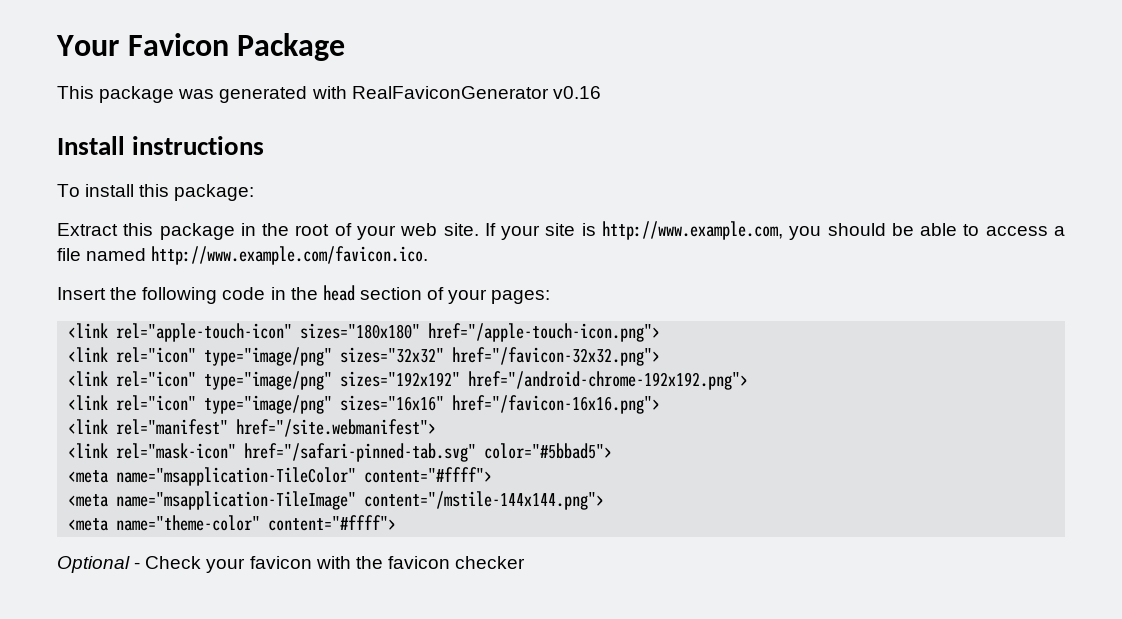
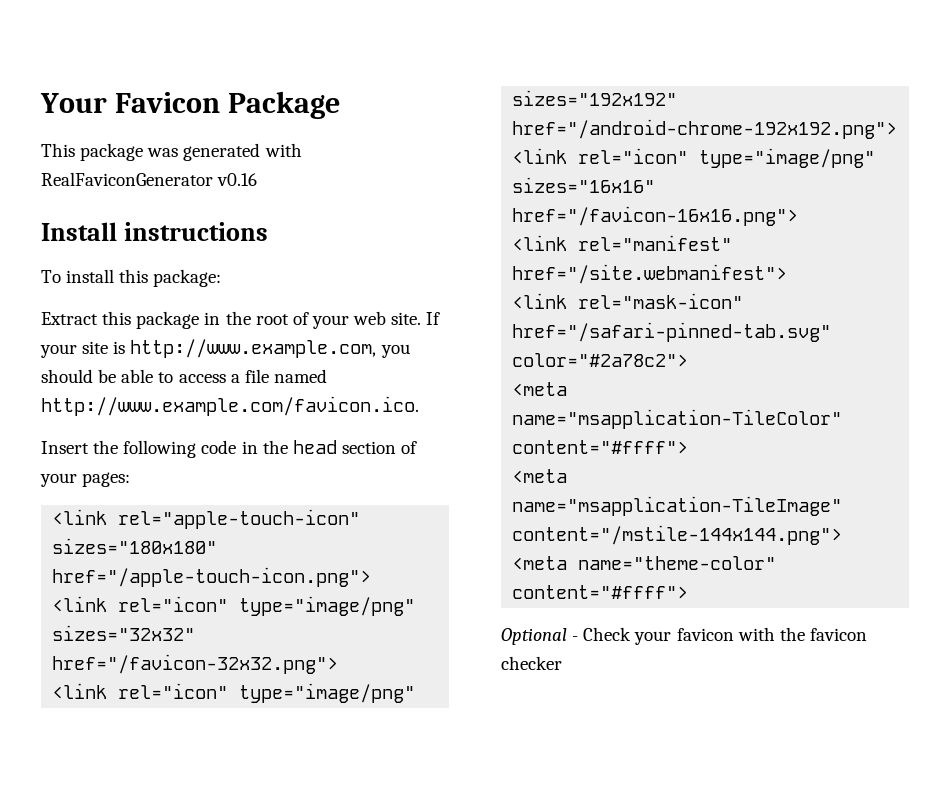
- <link rel="mask-icon" href="/safari-pinned-tab.svg" color="#5bbad5">
+ <link rel="mask-icon" href="/safari-pinned-tab.svg" color="#2a78c2">

